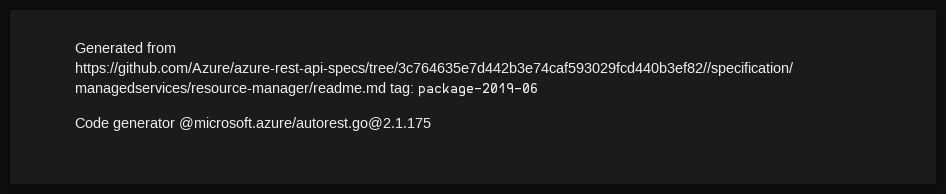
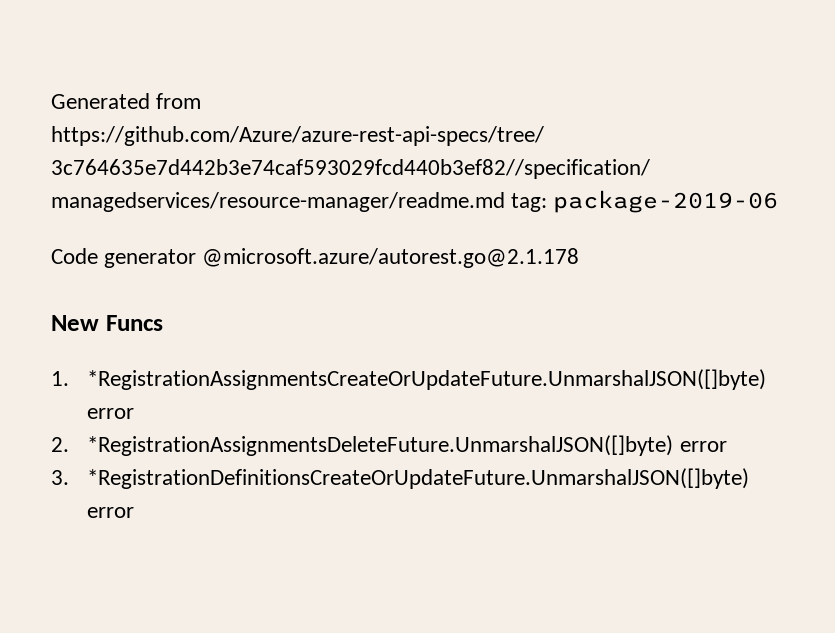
- Code generator @microsoft.azure/autorest.go@2.1.175
+ Code generator @microsoft.azure/autorest.go@2.1.178
+ New Funcs
+ 1. *RegistrationAssignmentsCreateOrUpdateFuture.UnmarshalJSON([]byte) error
+ 2. *RegistrationAssignmentsDeleteFuture.UnmarshalJSON([]byte) error
+ 3. *RegistrationDefinitionsCreateOrUpdateFuture.UnmarshalJSON([]byte) error

